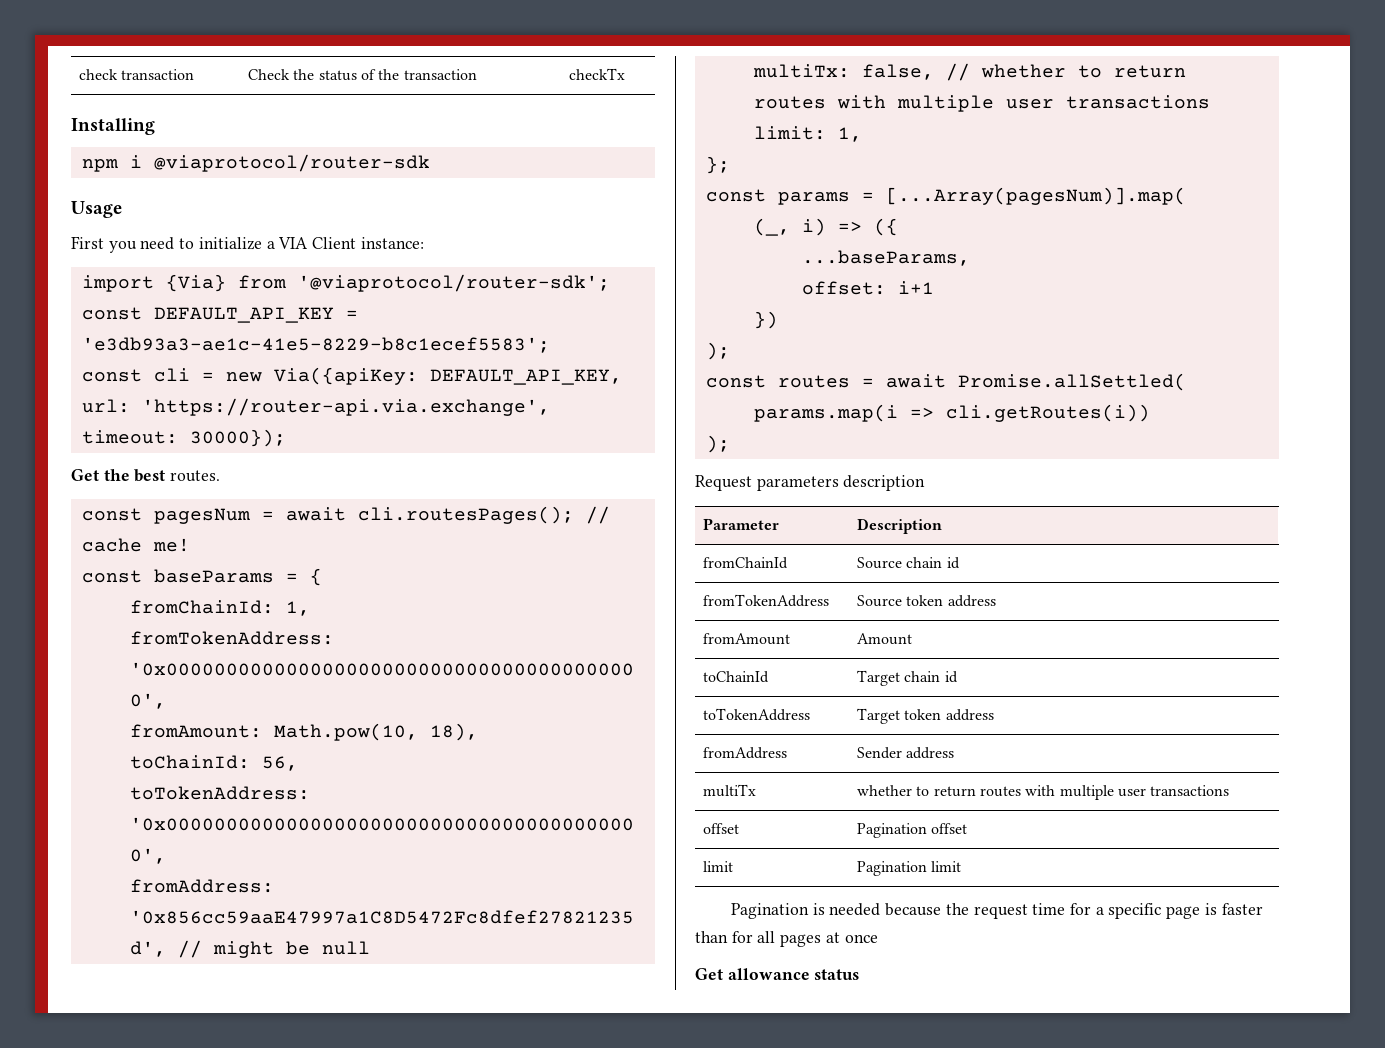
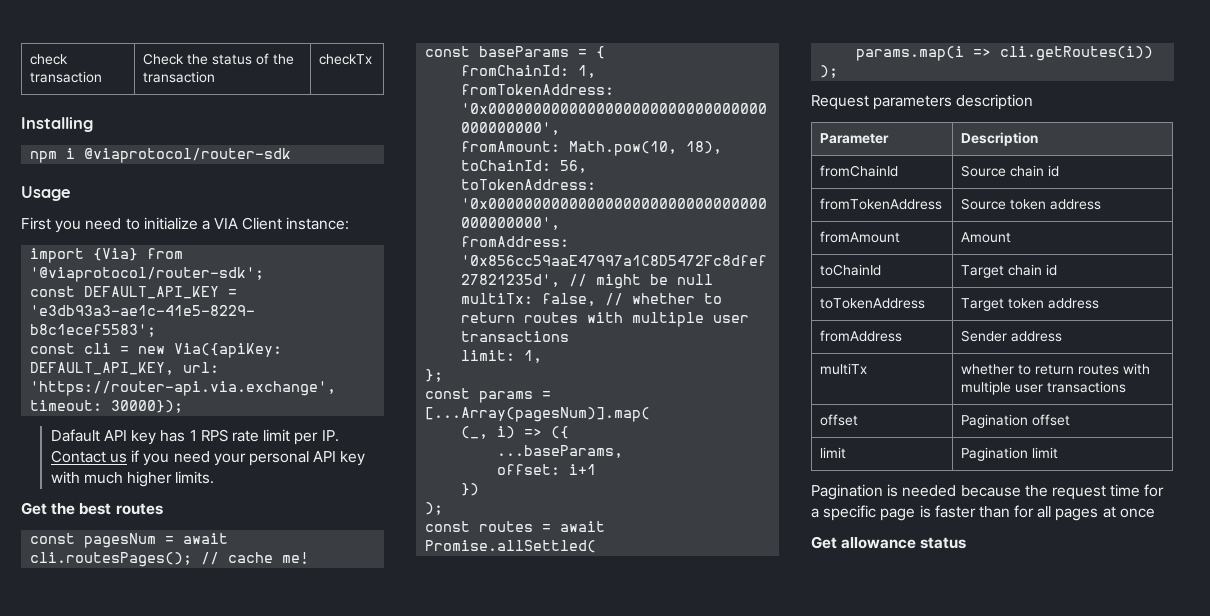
+ Dafault API key has 1 RPS rate limit per IP. Contact us if you need your personal API key with much higher limits.
- Get the best routes.
+ Get the best routes

